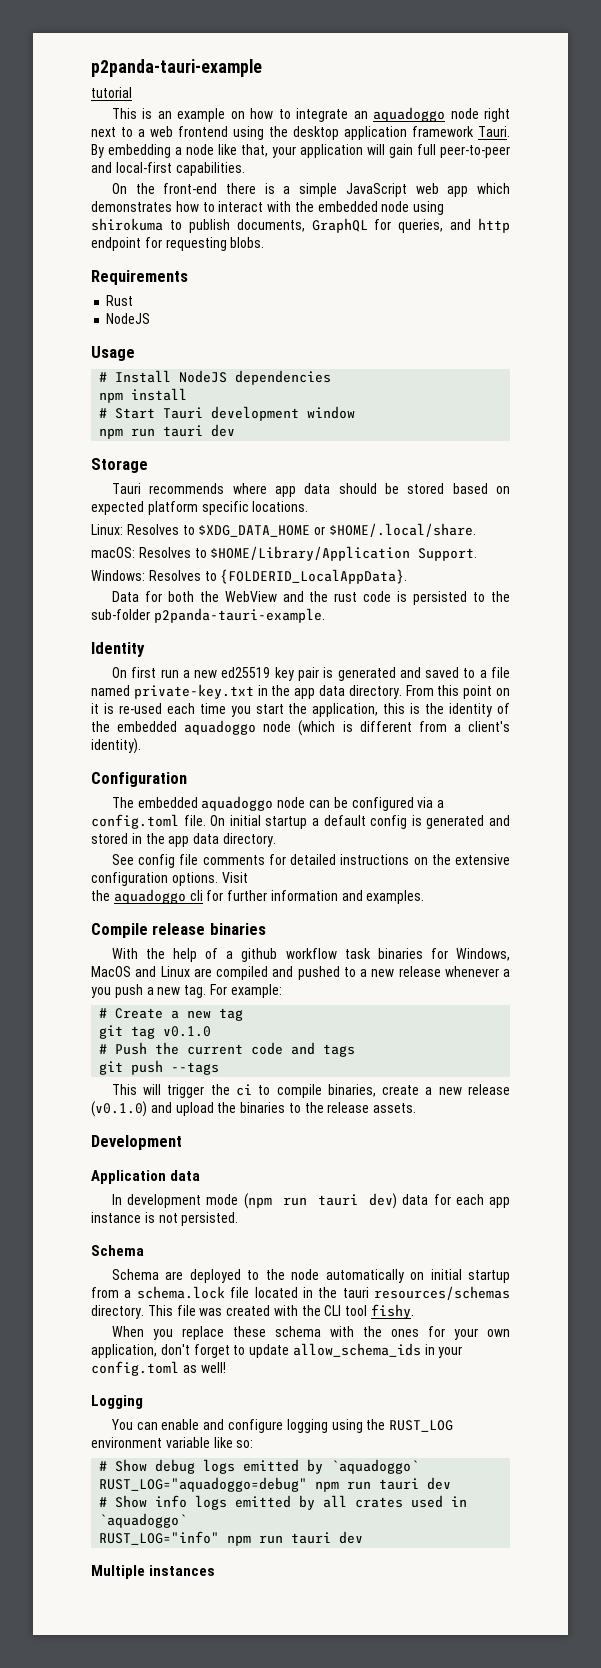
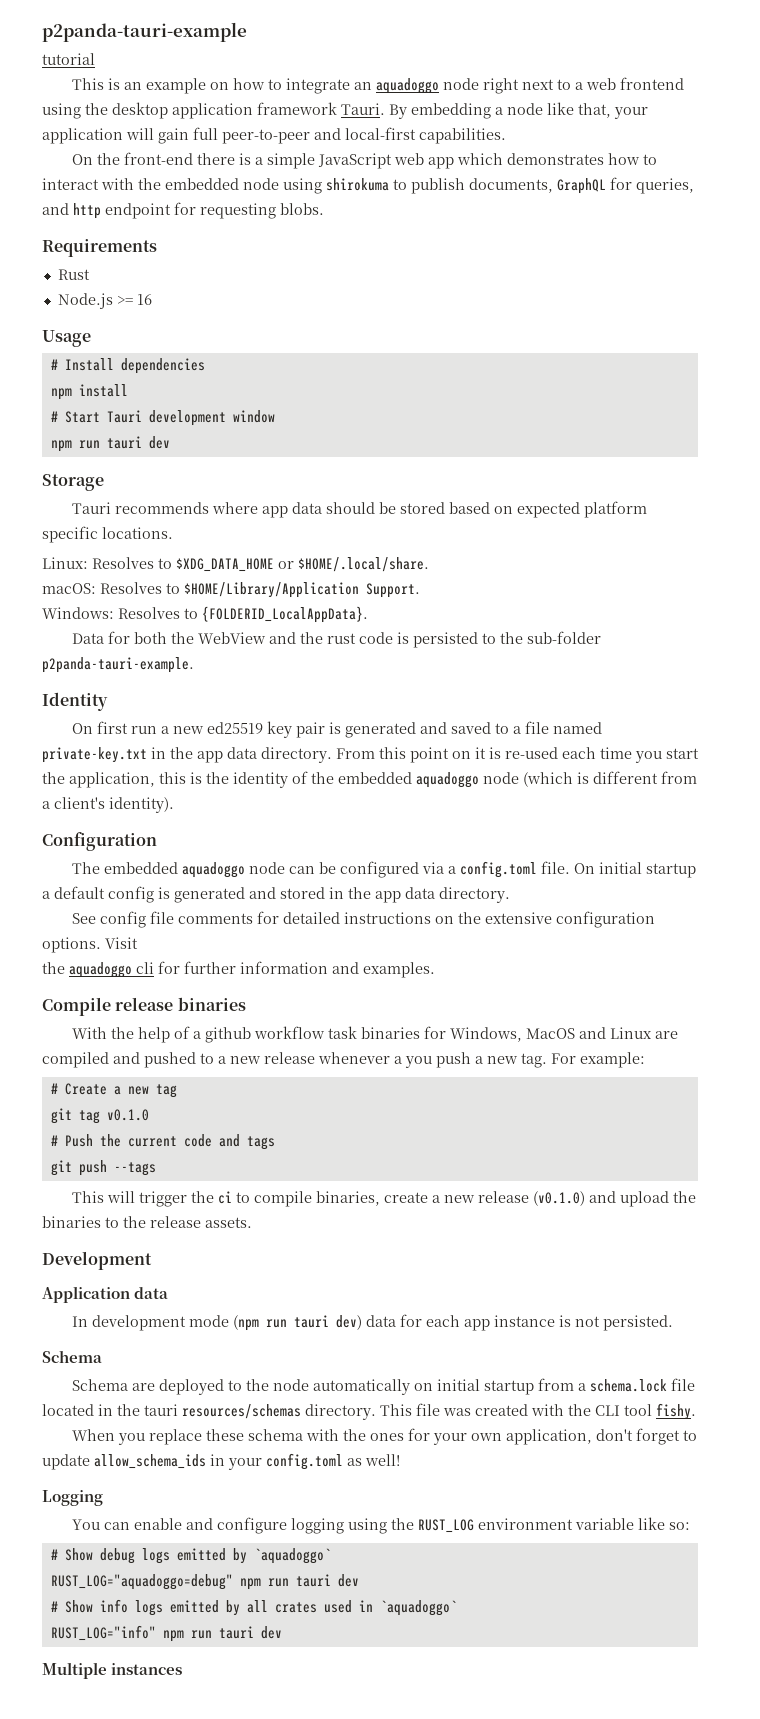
  Rust
- NodeJS
+ Node.js >= 16
- # Install NodeJS dependencies
+ # Install dependencies

